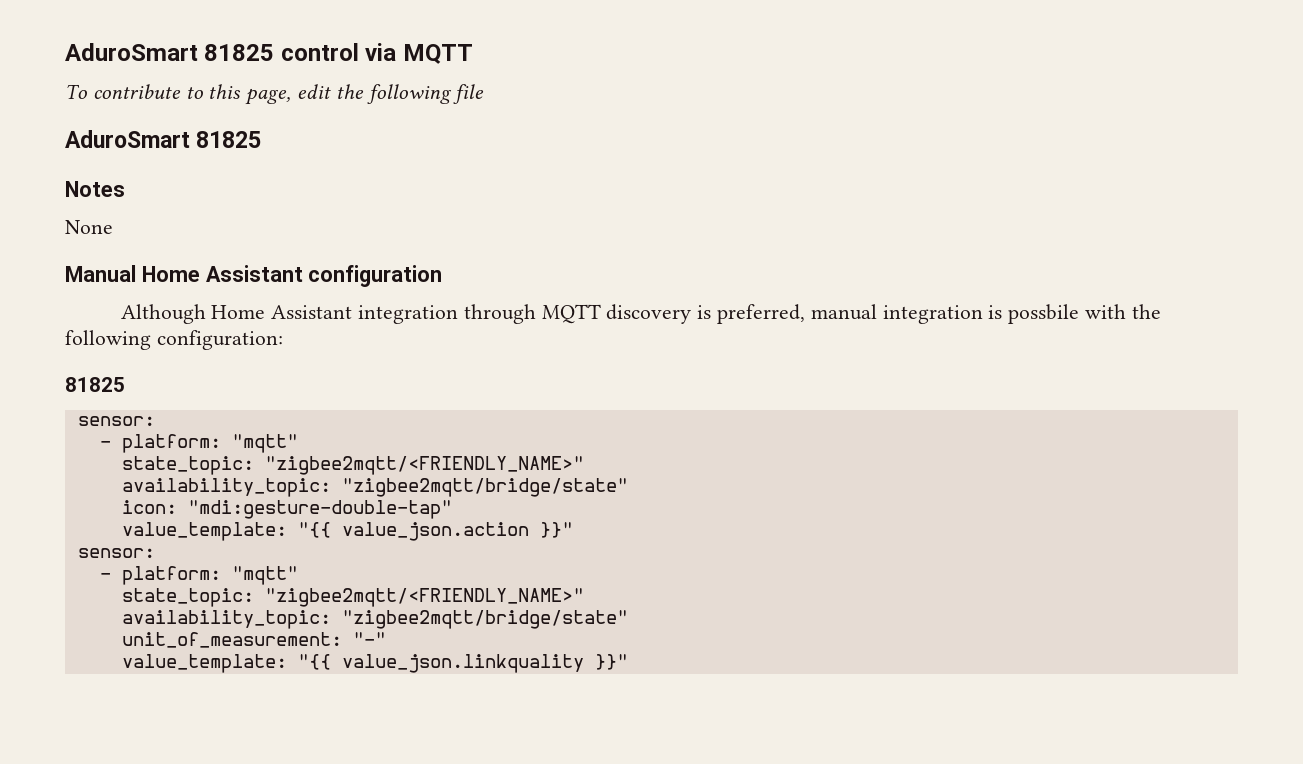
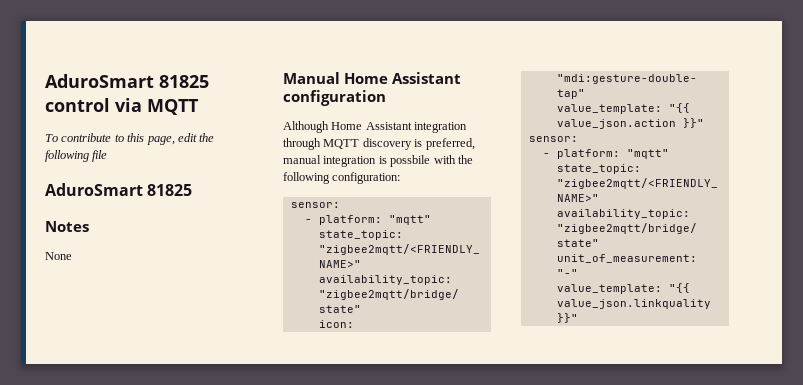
  Although Home Assistant integration through MQTT discovery is preferred, manual integration is possbile with the following configuration:
- 81825

